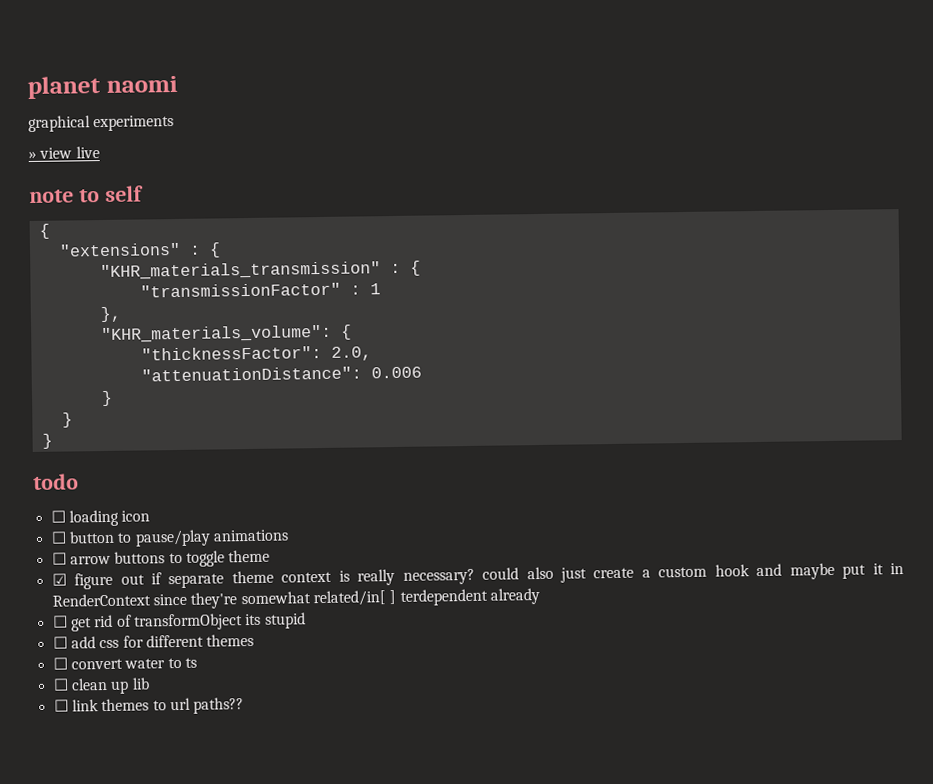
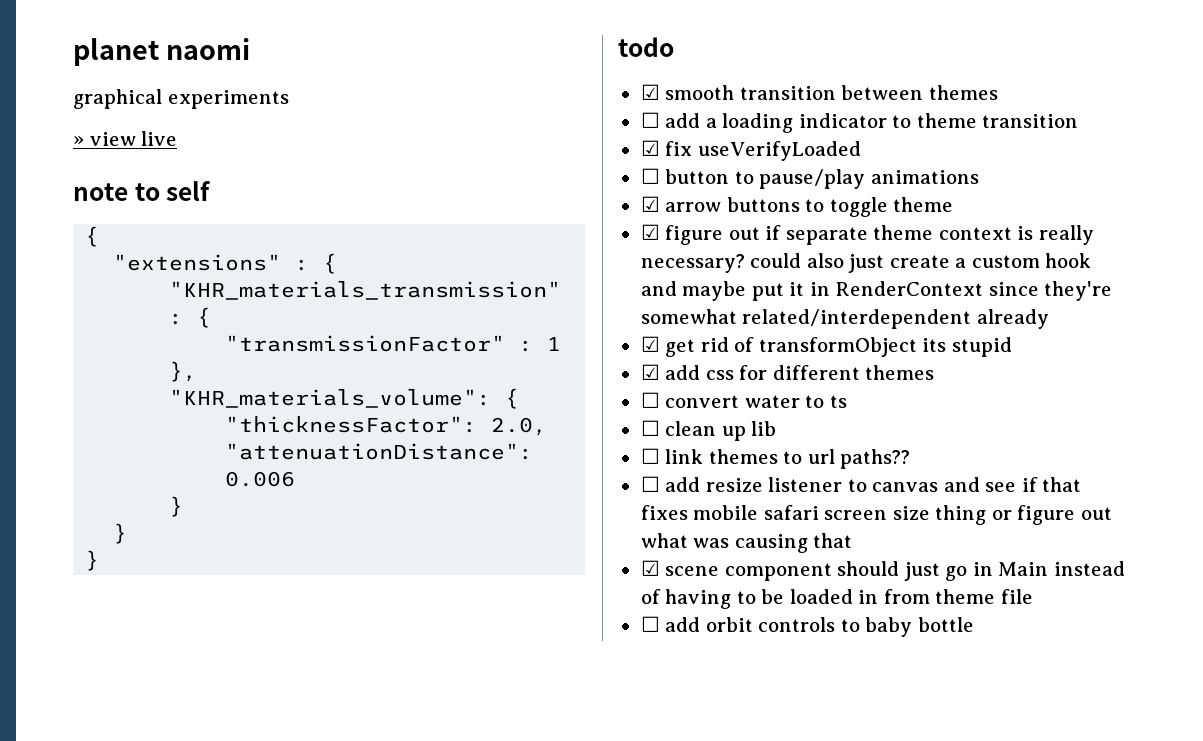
- ☐ loading icon
+ ☑ smooth transition between themes
+ ☐ add a loading indicator to theme transition
+ ☑ fix useVerifyLoaded
- ☐ arrow buttons to toggle theme
+ ☑ arrow buttons to toggle theme
- ☑ figure out if separate theme context is really necessary? could also just create a custom hook and maybe put it in RenderContext since they're somewhat related/in[ ] terdependent already
+ ☑ figure out if separate theme context is really necessary? could also just create a custom hook and maybe put it in RenderContext since they're somewhat related/interdependent already
- ☐ get rid of transformObject its stupid
+ ☑ get rid of transformObject its stupid
- ☐ add css for different themes
+ ☑ add css for different themes
+ ☐ add resize listener to canvas and see if that fixes mobile safari screen size thing or figure out what was causing that
+ ☑ scene component should just go in Main instead of having to be loaded in from theme file
+ ☐ add orbit controls to baby bottle

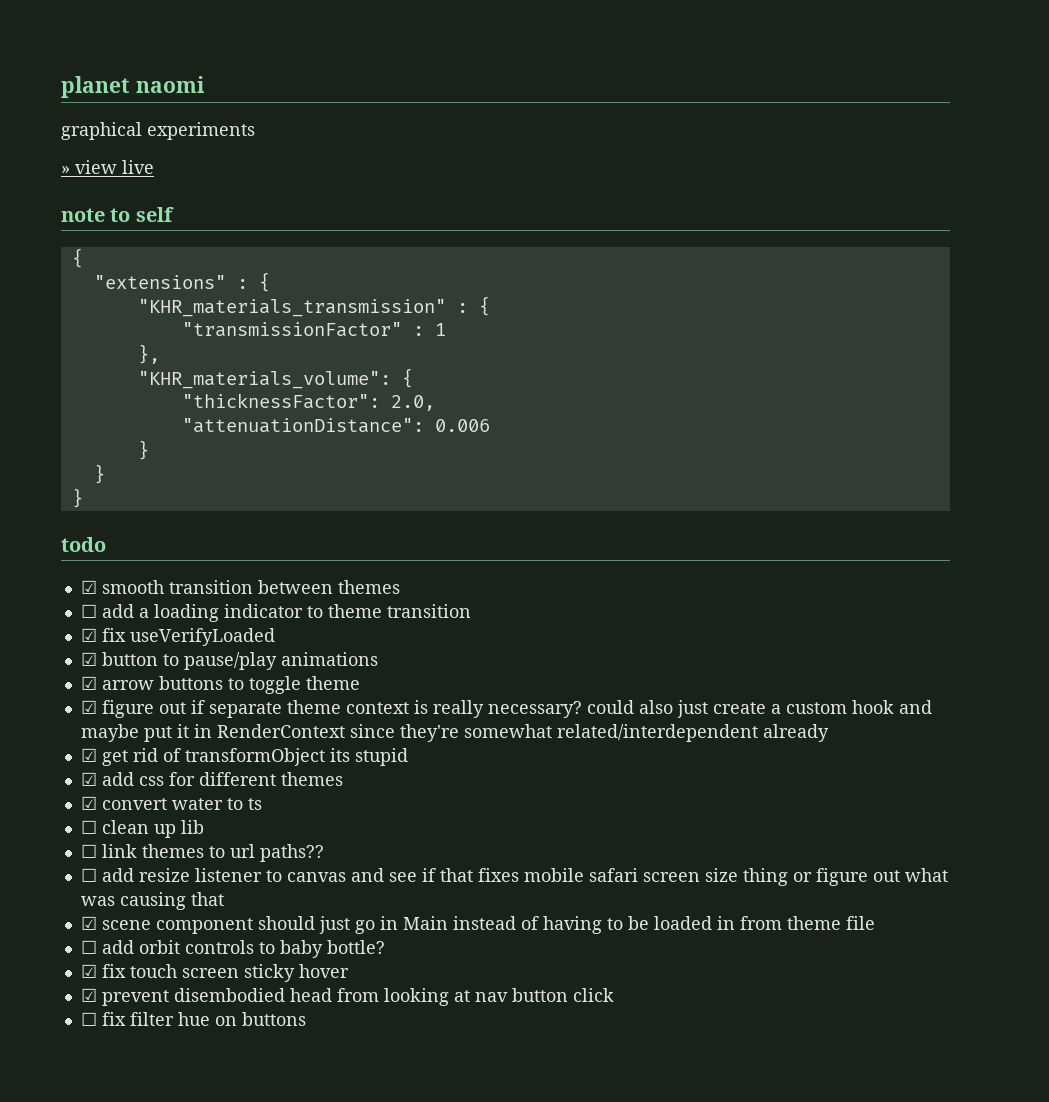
- ☐ button to pause/play animations
+ ☑ button to pause/play animations
- ☐ convert water to ts
+ ☑ convert water to ts
- ☐ add orbit controls to baby bottle
+ ☐ add orbit controls to baby bottle?
+ ☑ fix touch screen sticky hover
+ ☑ prevent disembodied head from looking at nav button click
+ ☐ fix filter hue on buttons

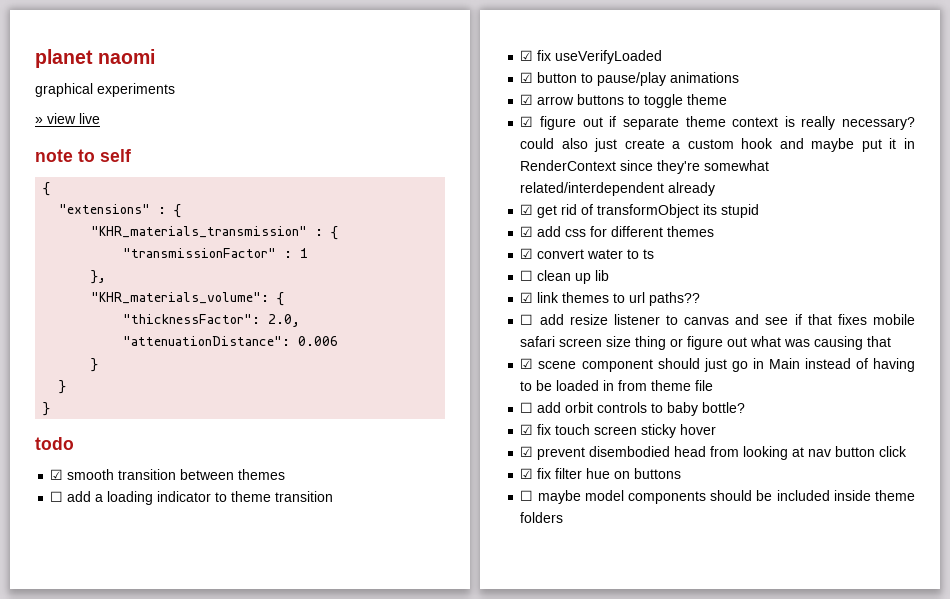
- ☐ link themes to url paths??
+ ☑ link themes to url paths??
- ☐ fix filter hue on buttons
+ ☑ fix filter hue on buttons
+ ☐ maybe model components should be included inside theme folders

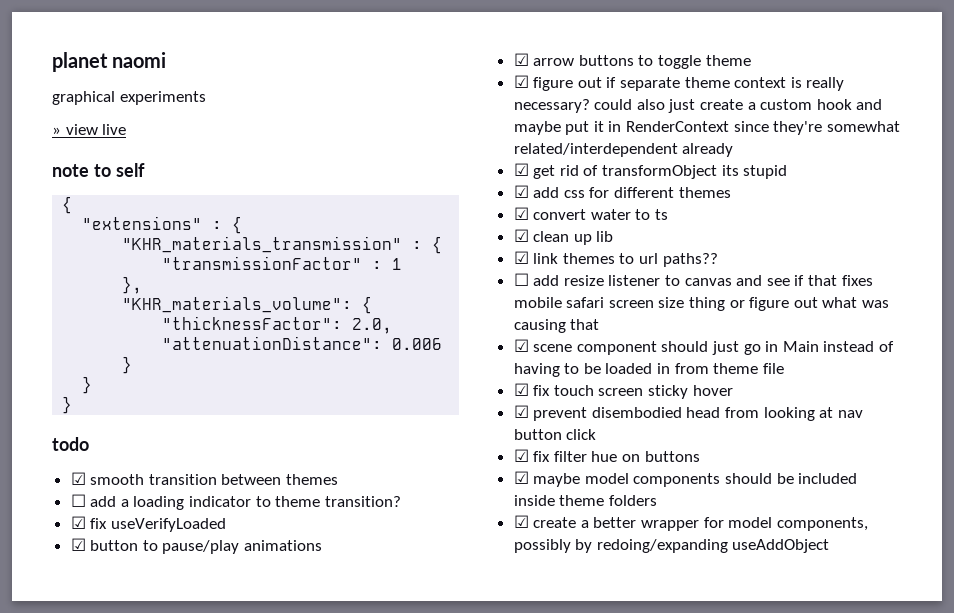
- ☐ add a loading indicator to theme transition
+ ☐ add a loading indicator to theme transition?
- ☐ clean up lib
+ ☑ clean up lib
- ☐ add orbit controls to baby bottle?
- ☐ maybe model components should be included inside theme folders
+ ☑ maybe model components should be included inside theme folders
+ ☑ create a better wrapper for model components, possibly by redoing/expanding useAddObject

